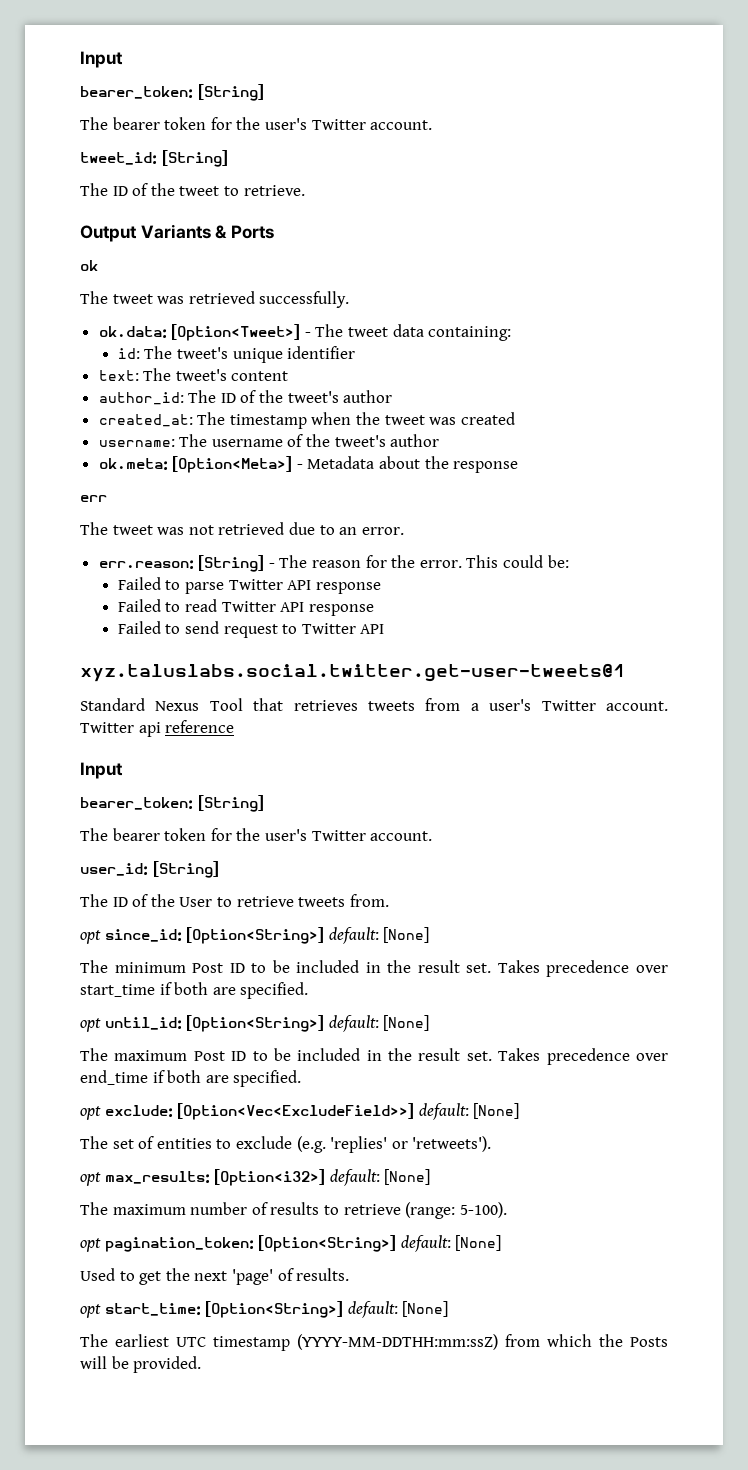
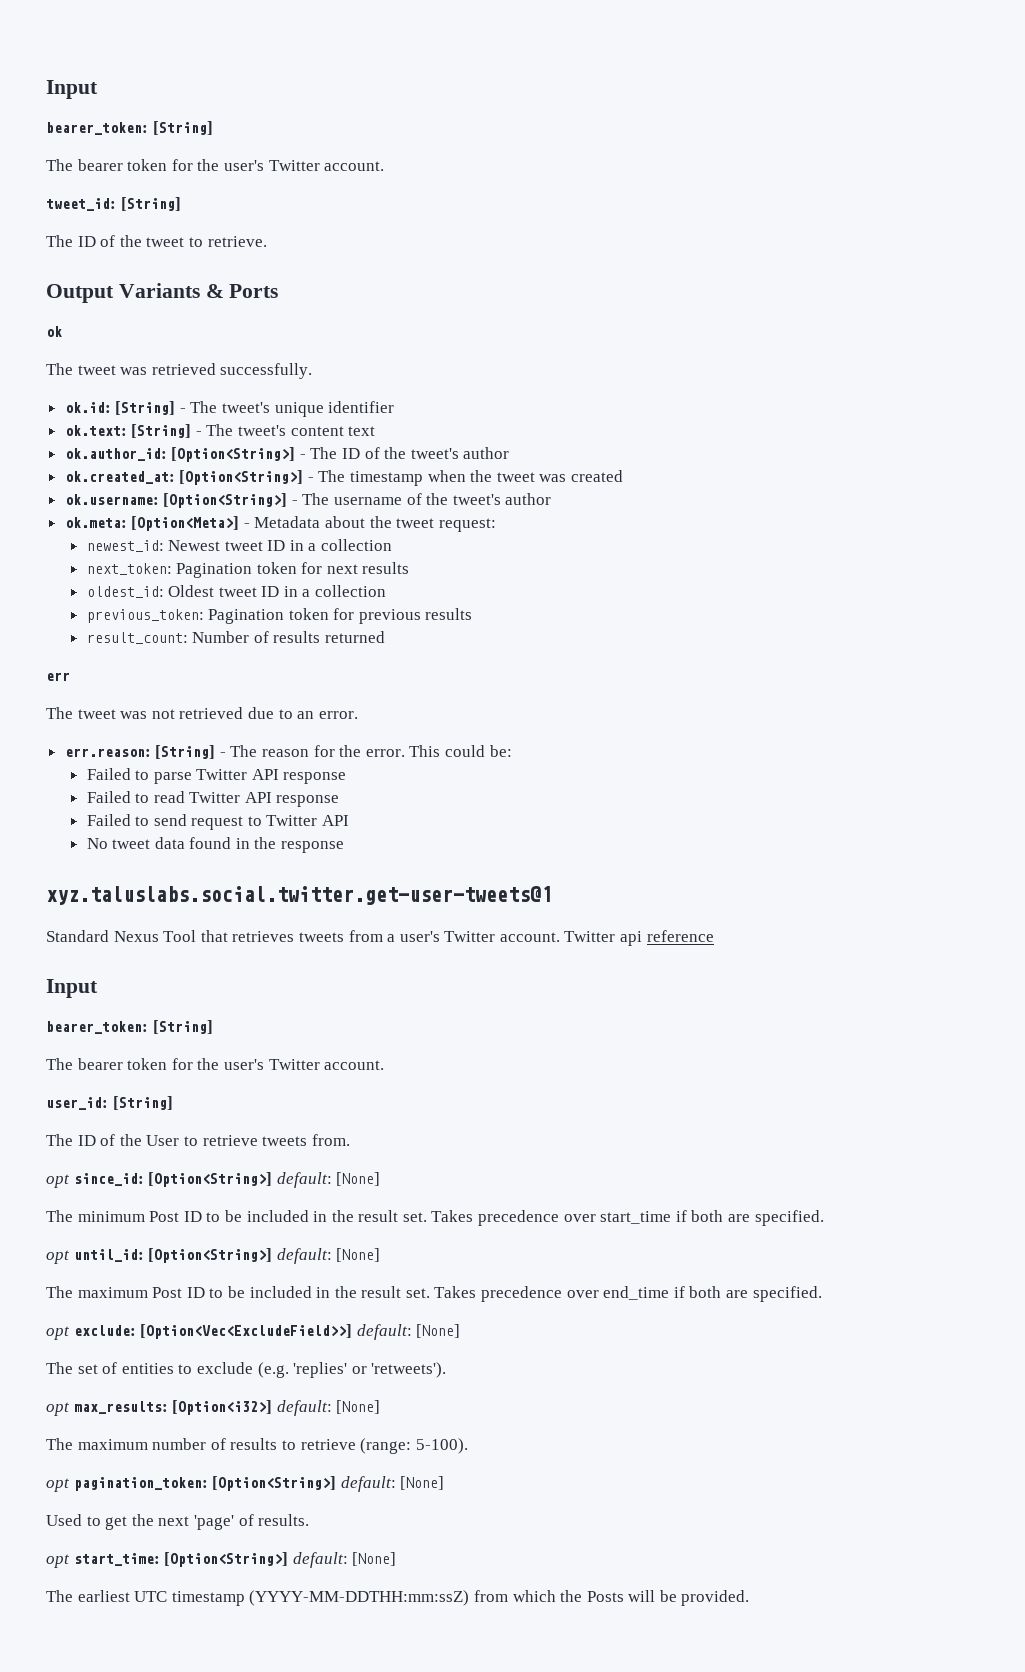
- ok.data: [Option<Tweet>] - The tweet data containing:
- id: The tweet's unique identifier
+ ok.id: [String] - The tweet's unique identifier
- text: The tweet's content
- author_id: The ID of the tweet's author
+ ok.text: [String] - The tweet's content text
+ ok.author_id: [Option<String>] - The ID of the tweet's author
- created_at: The timestamp when the tweet was created
+ ok.created_at: [Option<String>] - The timestamp when the tweet was created
- username: The username of the tweet's author
+ ok.username: [Option<String>] - The username of the tweet's author
- ok.meta: [Option<Meta>] - Metadata about the response
+ ok.meta: [Option<Meta>] - Metadata about the tweet request:
+ newest_id: Newest tweet ID in a collection
+ next_token: Pagination token for next results
+ oldest_id: Oldest tweet ID in a collection
+ previous_token: Pagination token for previous results
+ result_count: Number of results returned
+ No tweet data found in the response

